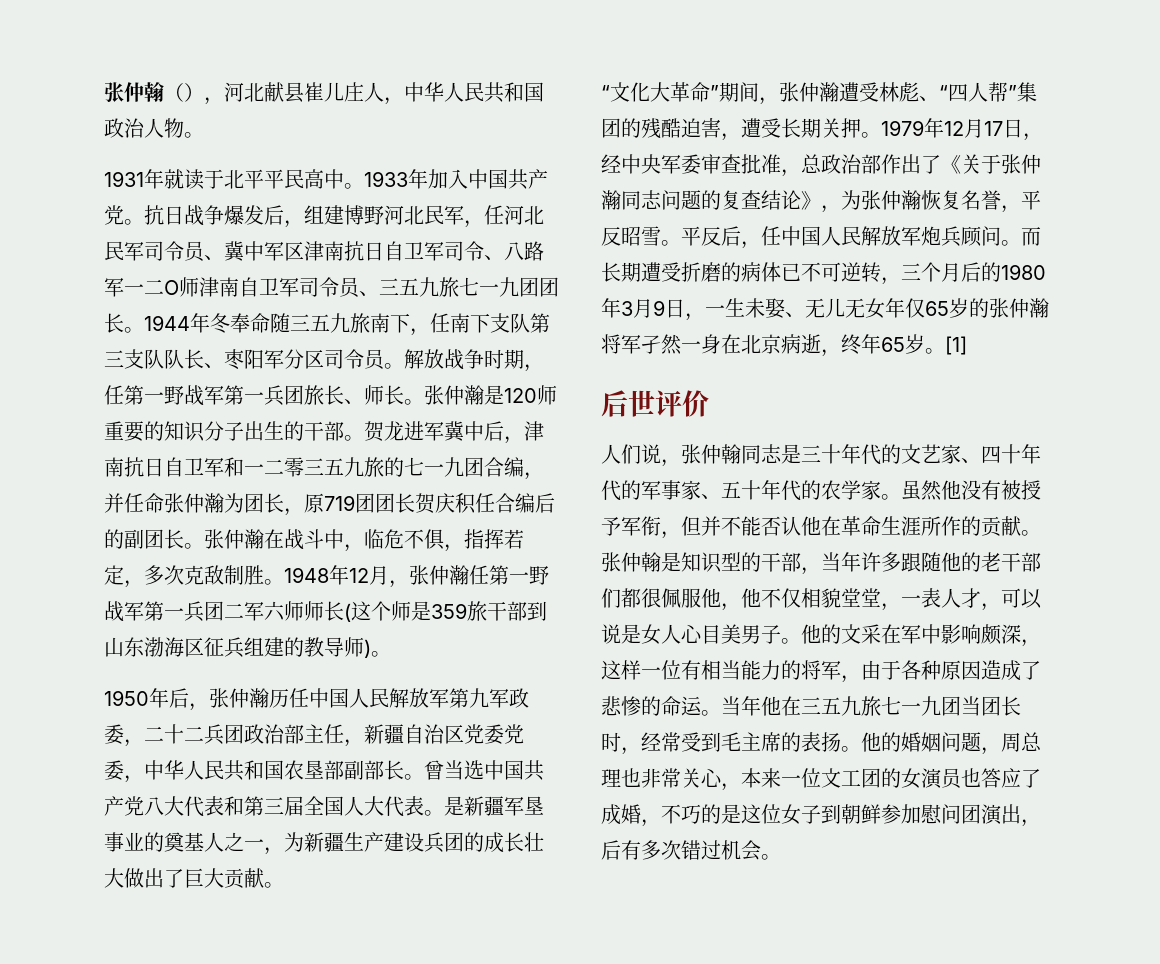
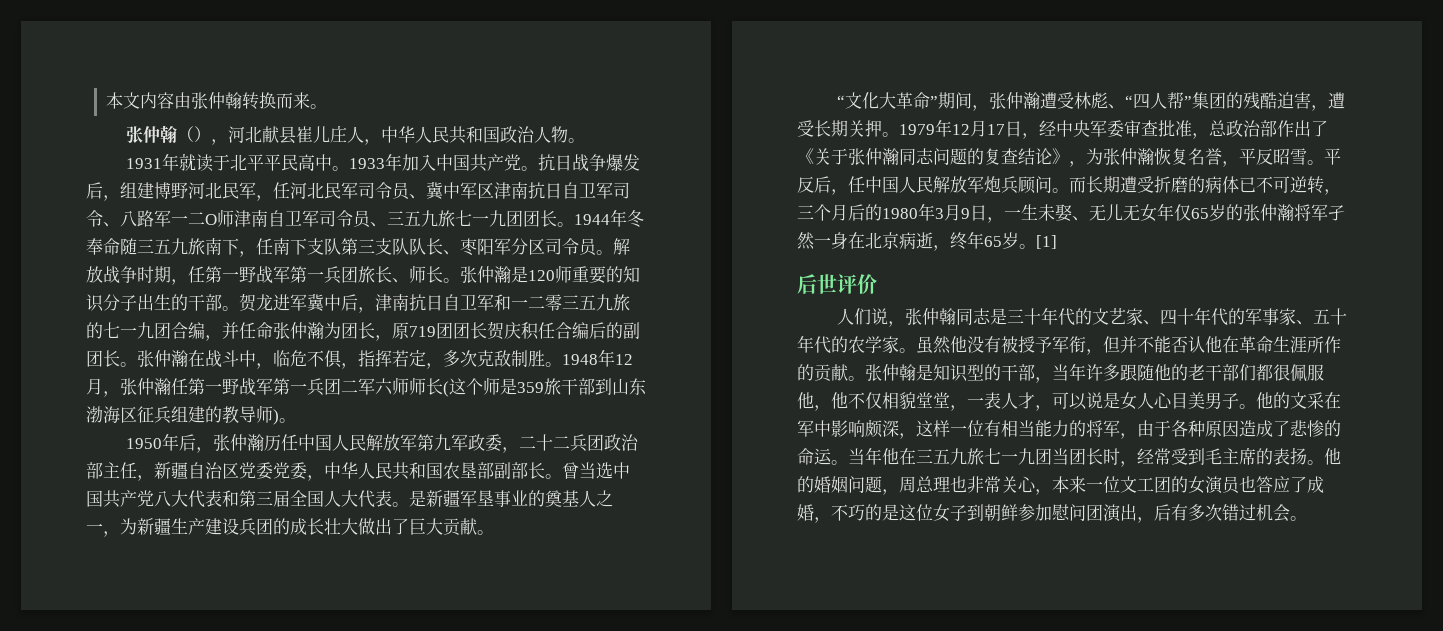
+ 本文内容由张仲翰转换而来。

